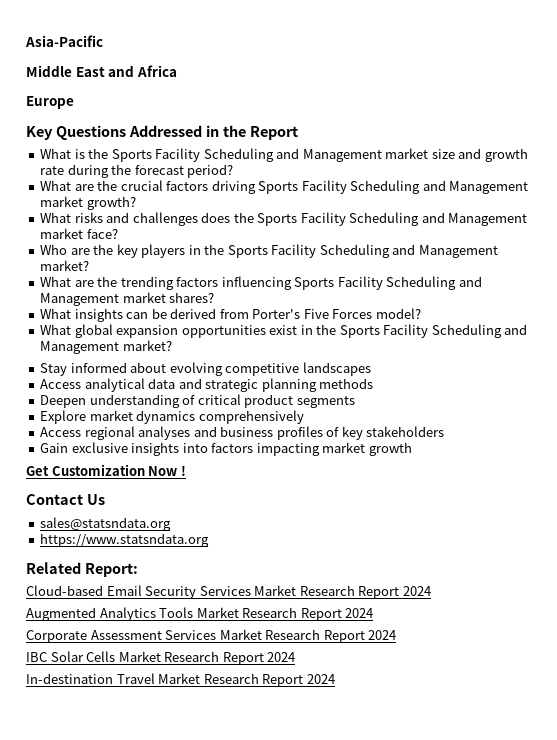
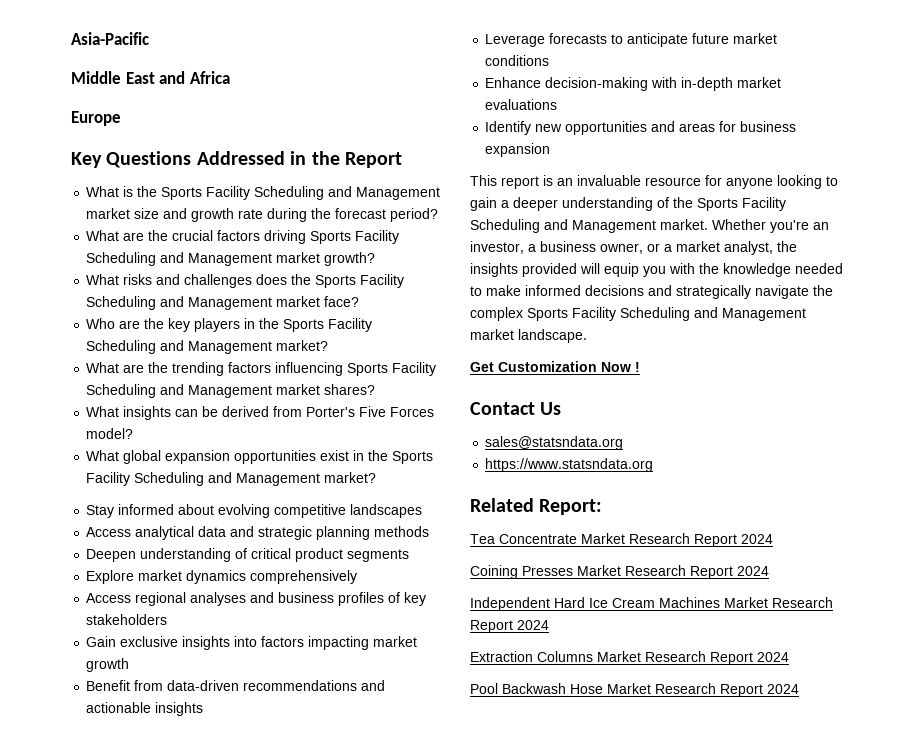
+ Benefit from data-driven recommendations and actionable insights
+ Leverage forecasts to anticipate future market conditions
+ Enhance decision-making with in-depth market evaluations
+ Identify new opportunities and areas for business expansion
+ This report is an invaluable resource for anyone looking to gain a deeper understanding of the Sports Facility Scheduling and Management market. Whether you're an investor, a business owner, or a market analyst, the insights provided will equip you with the knowledge needed to make informed decisions and strategically navigate the complex Sports Facility Scheduling and Management market landscape.
- Cloud-based Email Security Services Market Research Report 2024
- Augmented Analytics Tools Market Research Report 2024
- Corporate Assessment Services Market Research Report 2024
- IBC Solar Cells Market Research Report 2024
- In-destination Travel Market Research Report 2024
+ Tea Concentrate Market Research Report 2024
+ Coining Presses Market Research Report 2024
+ Independent Hard Ice Cream Machines Market Research Report 2024
+ Extraction Columns Market Research Report 2024
+ Pool Backwash Hose Market Research Report 2024

